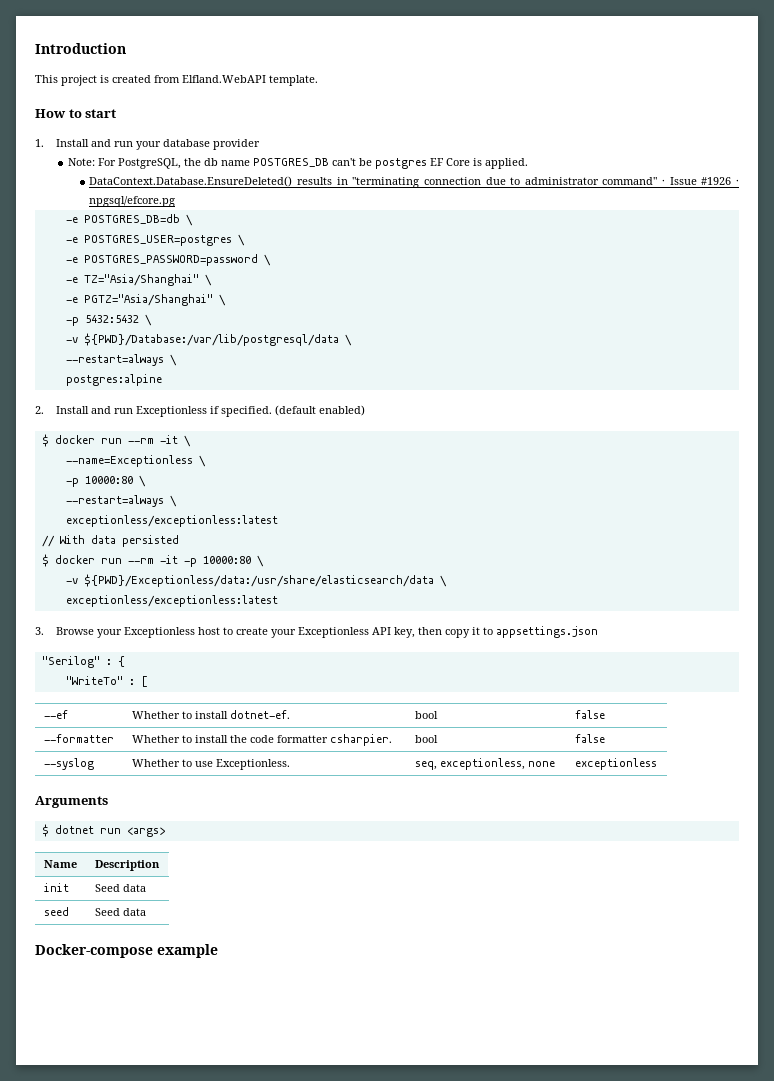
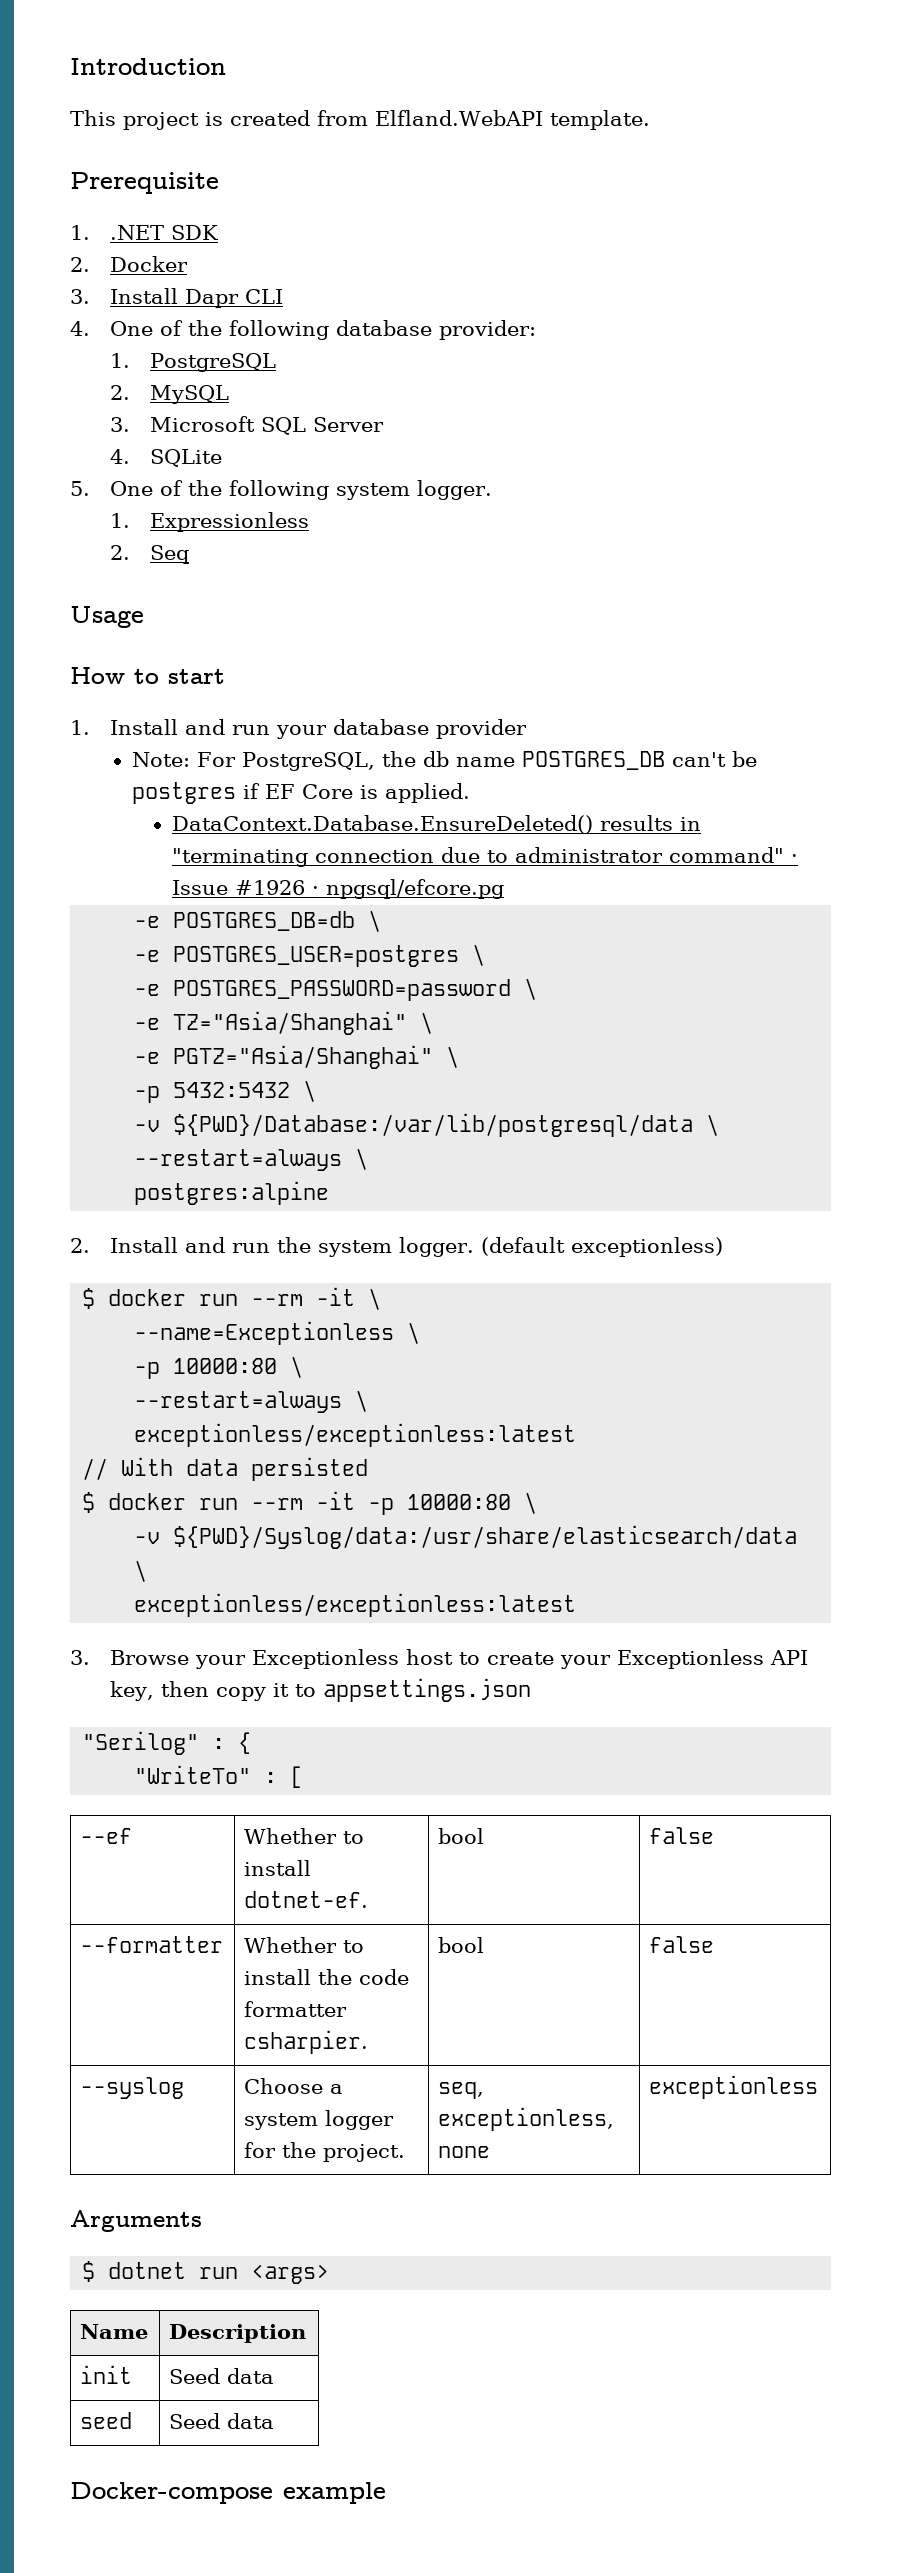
+ Prerequisite
+ 1. .NET SDK
+ 2. Docker
+ 3. Install Dapr CLI
+ 4. One of the following database provider:
+ 1. PostgreSQL
+ 2. MySQL
+ 3. Microsoft SQL Server
+ 4. SQLite
+ 5. One of the following system logger.
+ 1. Expressionless
+ 2. Seq
+ Usage
- Note: For PostgreSQL, the db name POSTGRES_DB can't be postgres EF Core is applied.
+ Note: For PostgreSQL, the db name POSTGRES_DB can't be postgres if EF Core is applied.
- 2. Install and run Exceptionless if specified. (default enabled)
+ 2. Install and run the system logger. (default exceptionless)
- -v ${PWD}/Exceptionless/data:/usr/share/elasticsearch/data \
+ -v ${PWD}/Syslog/data:/usr/share/elasticsearch/data \
- --syslog | Whether to use Exceptionless. | seq, exceptionless, none | exceptionless
+ --syslog | Choose a system logger for the project. | seq, exceptionless, none | exceptionless

